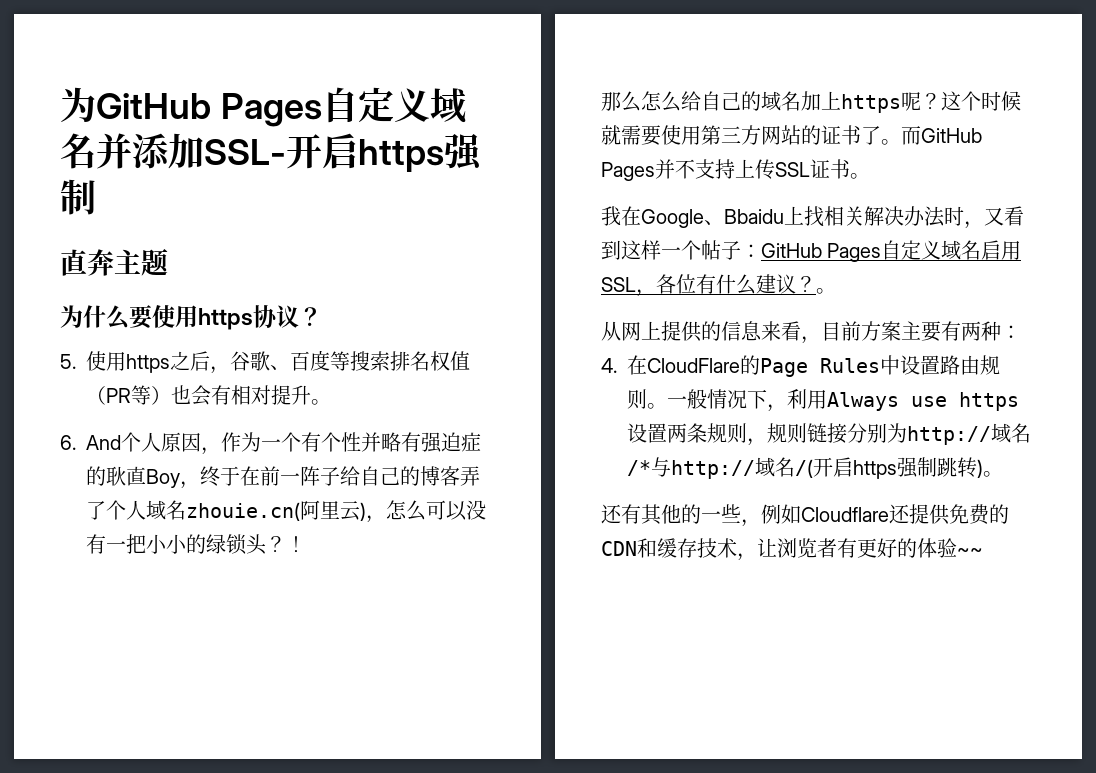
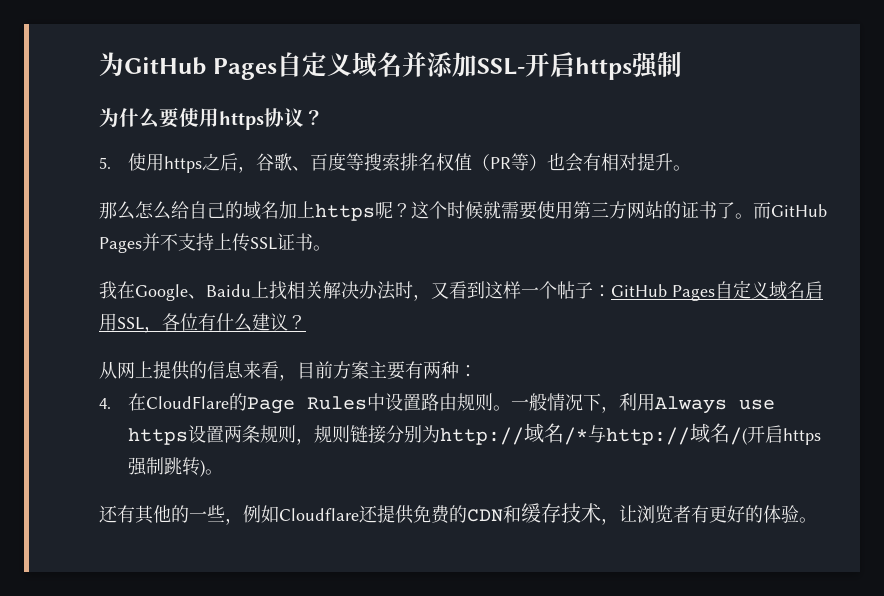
- 直奔主题
- 6. And个人原因，作为一个有个性并略有强迫症的耿直Boy，终于在前一阵子给自己的博客弄了个人域名zhouie.cn(阿里云)，怎么可以没有一把小小的绿锁头？！
- 我在Google、Bbaidu上找相关解决办法时，又看到这样一个帖子：GitHub Pages自定义域名启用SSL，各位有什么建议？。
+ 我在Google、Baidu上找相关解决办法时，又看到这样一个帖子：GitHub Pages自定义域名启用SSL，各位有什么建议？
- 还有其他的一些，例如Cloudflare还提供免费的CDN和缓存技术，让浏览者有更好的体验~~
+ 还有其他的一些，例如Cloudflare还提供免费的CDN和缓存技术，让浏览者有更好的体验。

